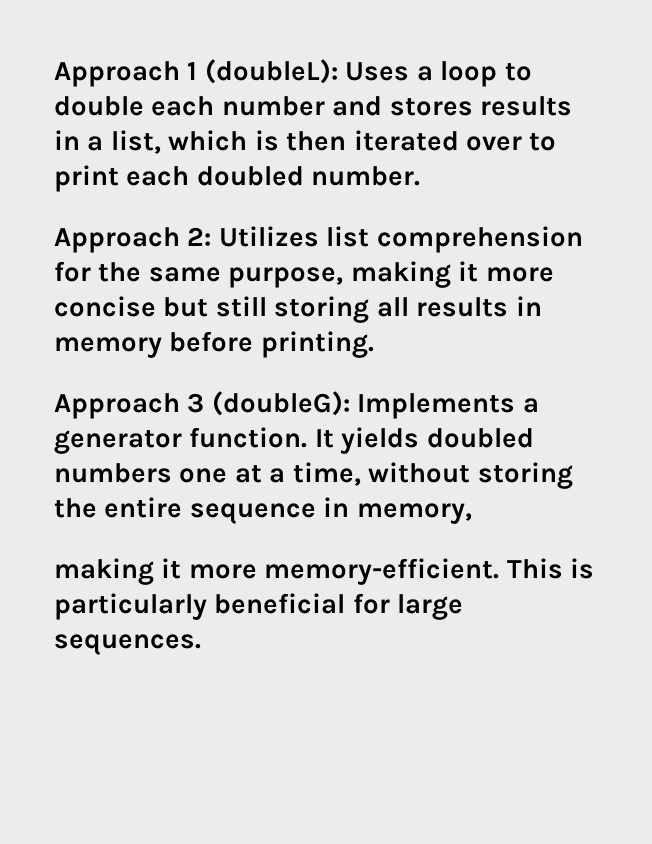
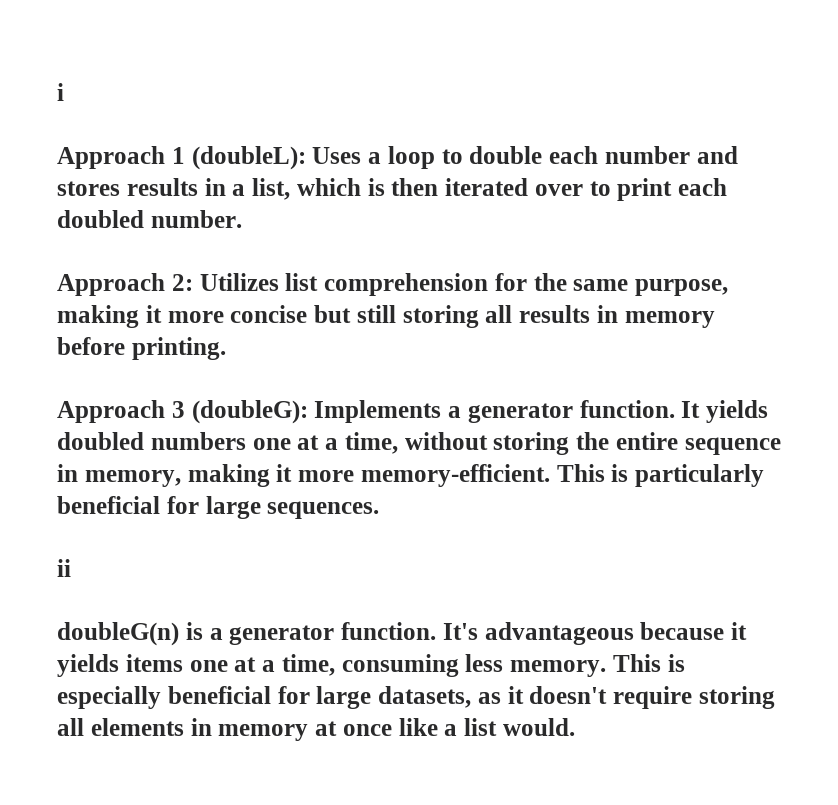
+ i
- It yields doubled numbers one at a time, without storing the entire sequence in memory,
- making it more memory-efficient.
+ It yields doubled numbers one at a time, without storing the entire sequence in memory, making it more memory-efficient.
+ ii
+ doubleG(n) is a generator function. It's advantageous because it yields items one at a time, consuming less memory. This is especially beneficial for large datasets, as it doesn't require storing all elements in memory at once like a list would.

